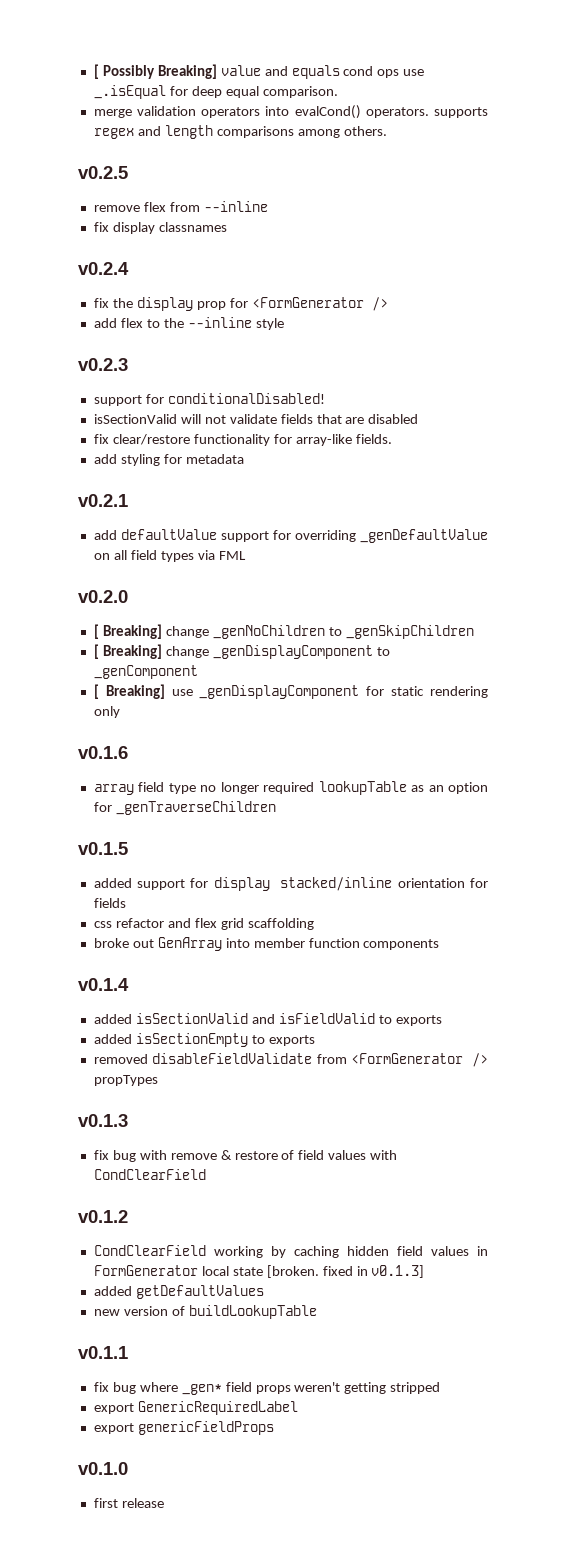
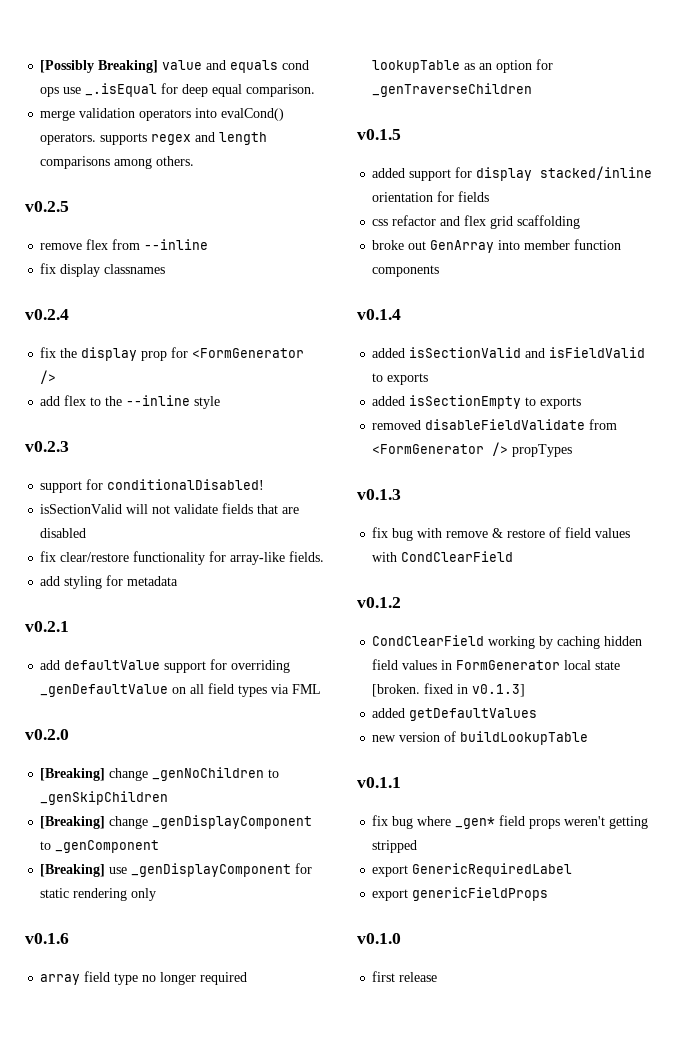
- [ Possibly Breaking] value and equals cond ops use _.isEqual for deep equal comparison.
+ [Possibly Breaking] value and equals cond ops use _.isEqual for deep equal comparison.
- [ Breaking] change _genNoChildren to _genSkipChildren
+ [Breaking] change _genNoChildren to _genSkipChildren
- [ Breaking] change _genDisplayComponent to _genComponent
+ [Breaking] change _genDisplayComponent to _genComponent
- [ Breaking] use _genDisplayComponent for static rendering only
+ [Breaking] use _genDisplayComponent for static rendering only

